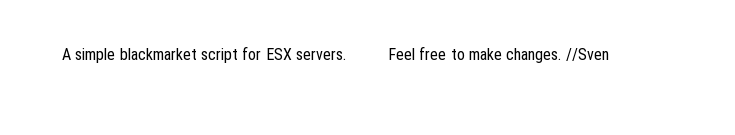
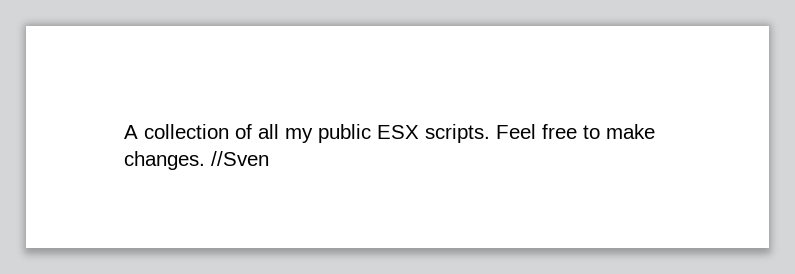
- A simple blackmarket script for ESX servers.
+ A collection of all my public ESX scripts.

